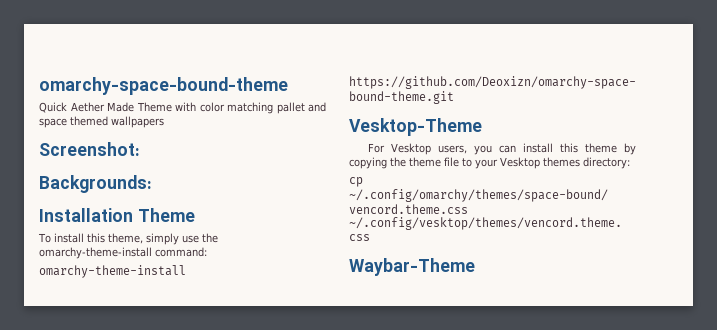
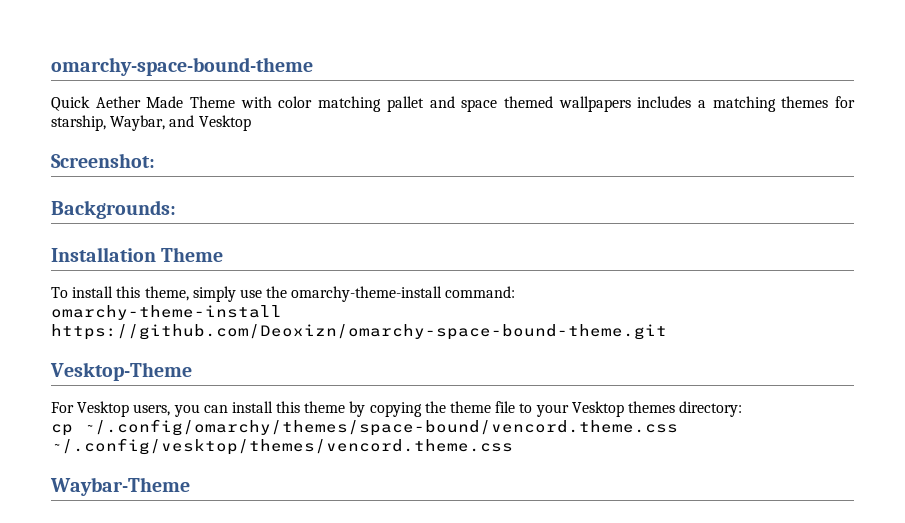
- Quick Aether Made Theme with color matching pallet and space themed wallpapers
+ Quick Aether Made Theme with color matching pallet and space themed wallpapers includes a matching themes for starship, Waybar, and Vesktop

